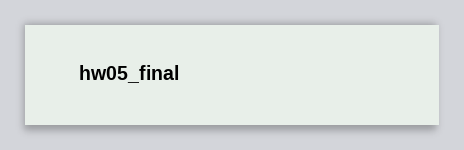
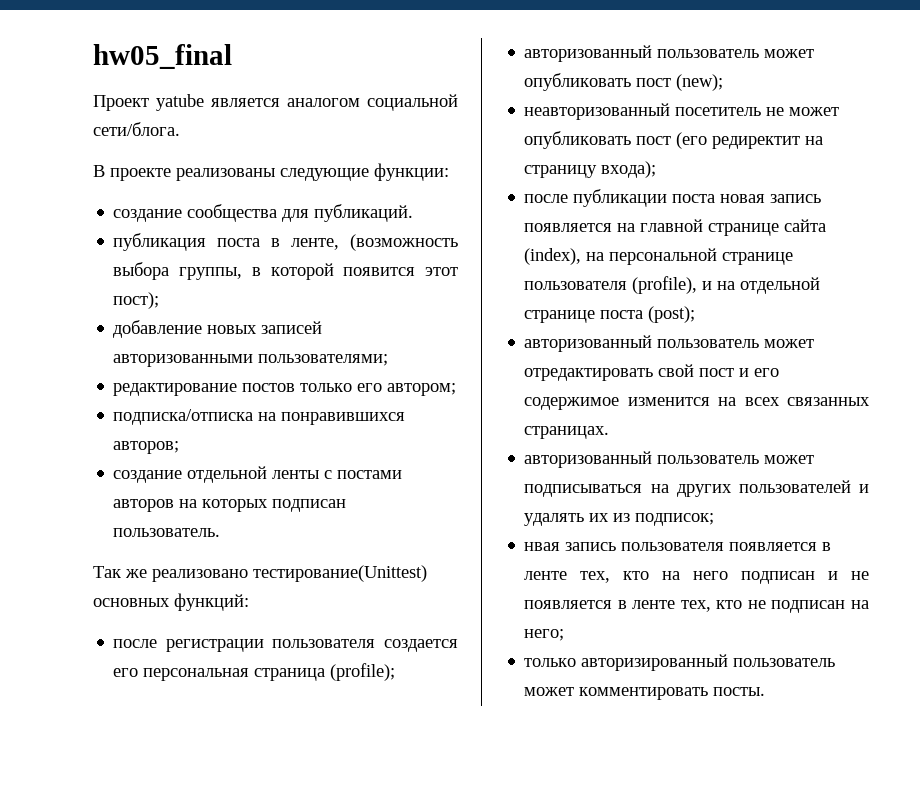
+ Проект yatube является аналогом социальной сети/блога.
+ В проекте реализованы следующие функции:
+ создание сообщества для публикаций.
+ публикация поста в ленте, (возможность выбора группы, в которой появится этот пост);
+ добавление новых записей авторизованными пользователями;
+ редактирование постов только его автором;
+ подписка/отписка на понравившихся авторов;
+ создание отдельной ленты с постами авторов на которых подписан пользователь.
+ Так же реализовано тестирование(Unittest) основных функций:
+ после регистрации пользователя создается его персональная страница (profile);
+ авторизованный пользователь может опубликовать пост (new);
+ неавторизованный посетитель не может опубликовать пост (его редиректит на страницу входа);
+ после публикации поста новая запись появляется на главной странице сайта (index), на персональной странице пользователя (profile), и на отдельной странице поста (post);
+ авторизованный пользователь может отредактировать свой пост и его содержимое изменится на всех связанных страницах.
+ авторизованный пользователь может подписываться на других пользователей и удалять их из подписок;
+ нвая запись пользователя появляется в ленте тех, кто на него подписан и не появляется в ленте тех, кто не подписан на него;
+ только авторизированный пользователь может комментировать посты.

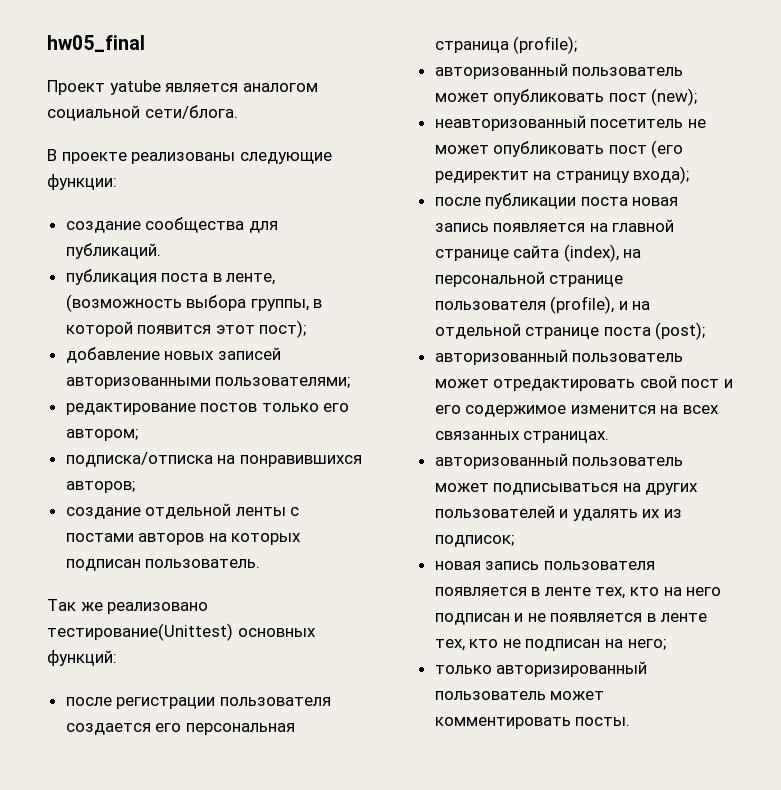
- нвая запись пользователя появляется в ленте тех, кто на него подписан и не появляется в ленте тех, кто не подписан на него;
+ новая запись пользователя появляется в ленте тех, кто на него подписан и не появляется в ленте тех, кто не подписан на него;

